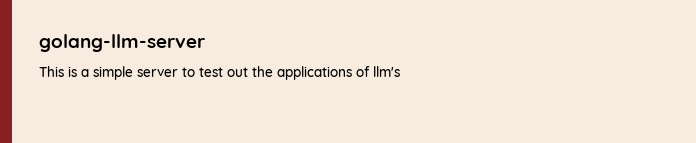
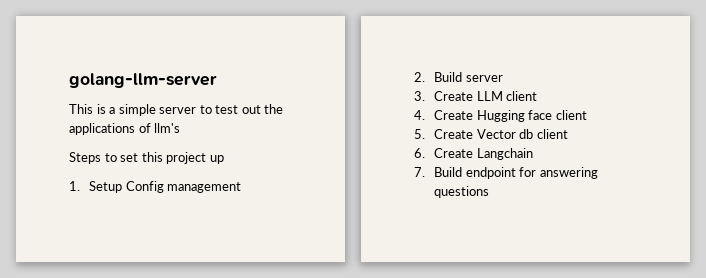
+ Steps to set this project up
+ 1. Setup Config management
+ 2. Build server
+ 3. Create LLM client
+ 4. Create Hugging face client
+ 5. Create Vector db client
+ 6. Create Langchain
+ 7. Build endpoint for answering questions

